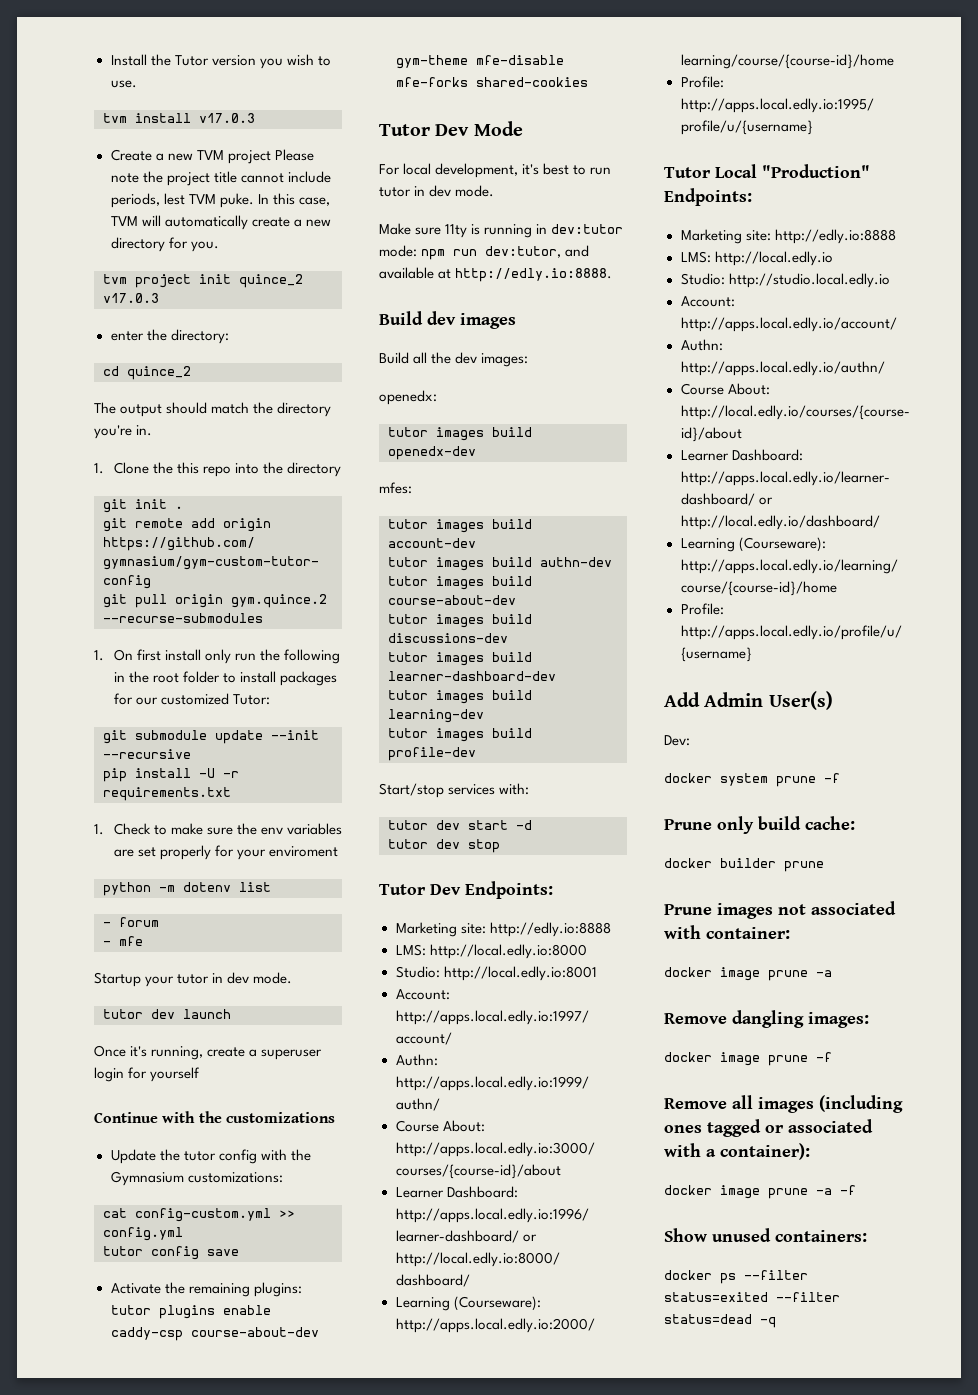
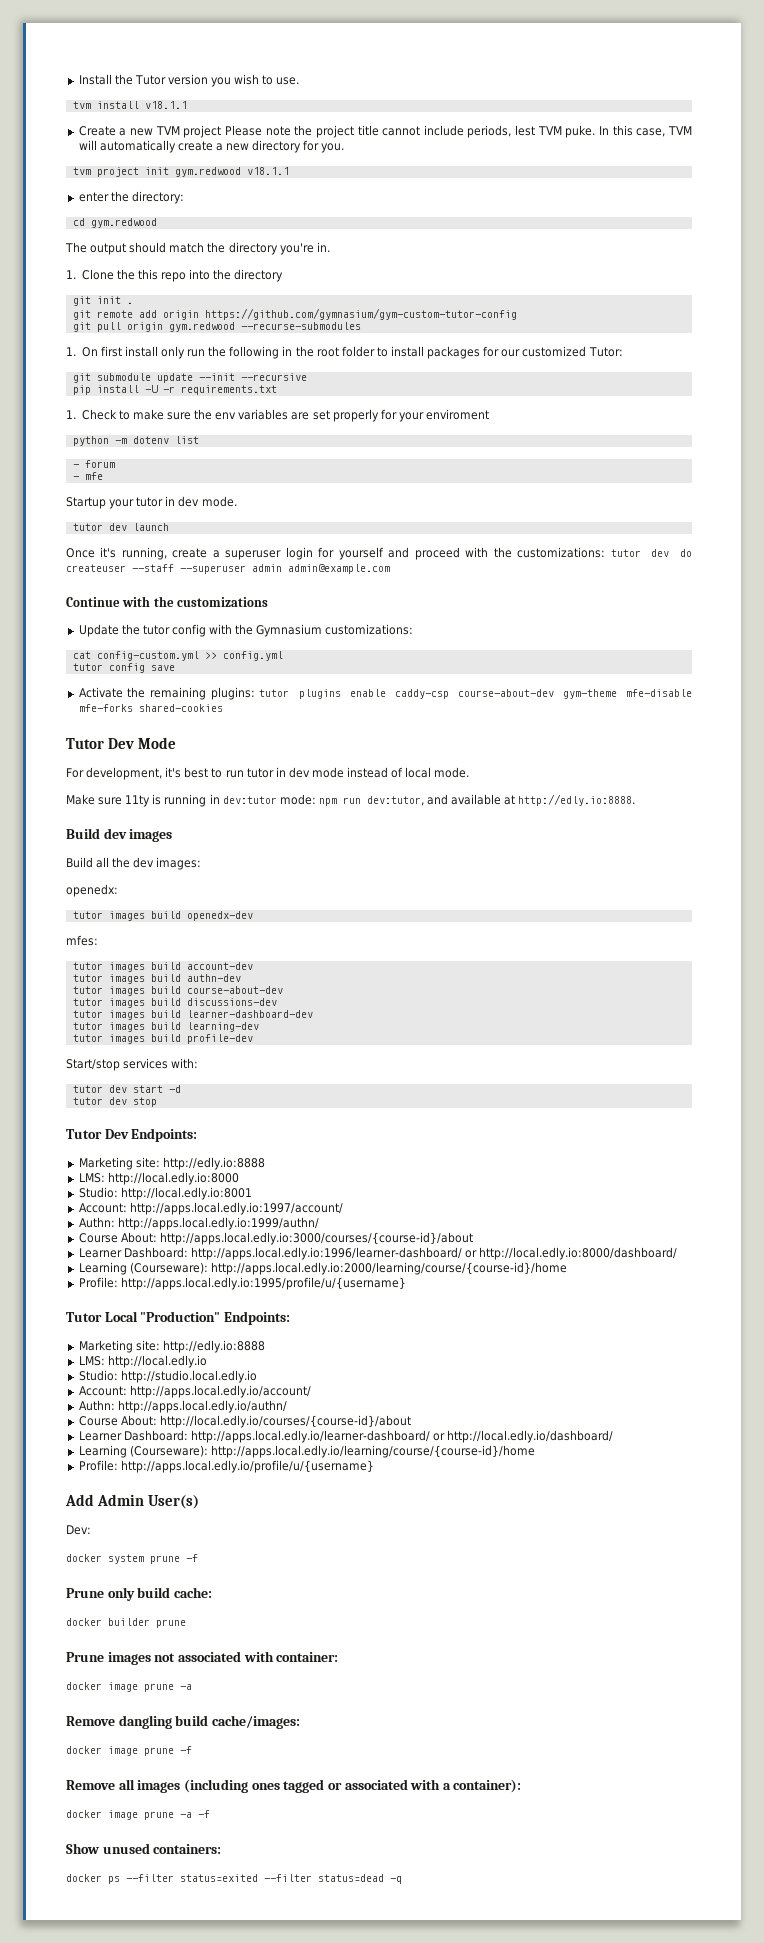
- tvm install v17.0.3
+ tvm install v18.1.1
- tvm project init quince_2 v17.0.3
+ tvm project init gym.redwood v18.1.1
- cd quince_2
+ cd gym.redwood
- git pull origin gym.quince.2 --recurse-submodules
+ git pull origin gym.redwood --recurse-submodules
- Once it's running, create a superuser login for yourself
+ Once it's running, create a superuser login for yourself and proceed with the customizations: tutor dev do createuser --staff --superuser admin admin@example.com
- For local development, it's best to run tutor in dev mode.
+ For development, it's best to run tutor in dev mode instead of local mode.
- Remove dangling images:
+ Remove dangling build cache/images:

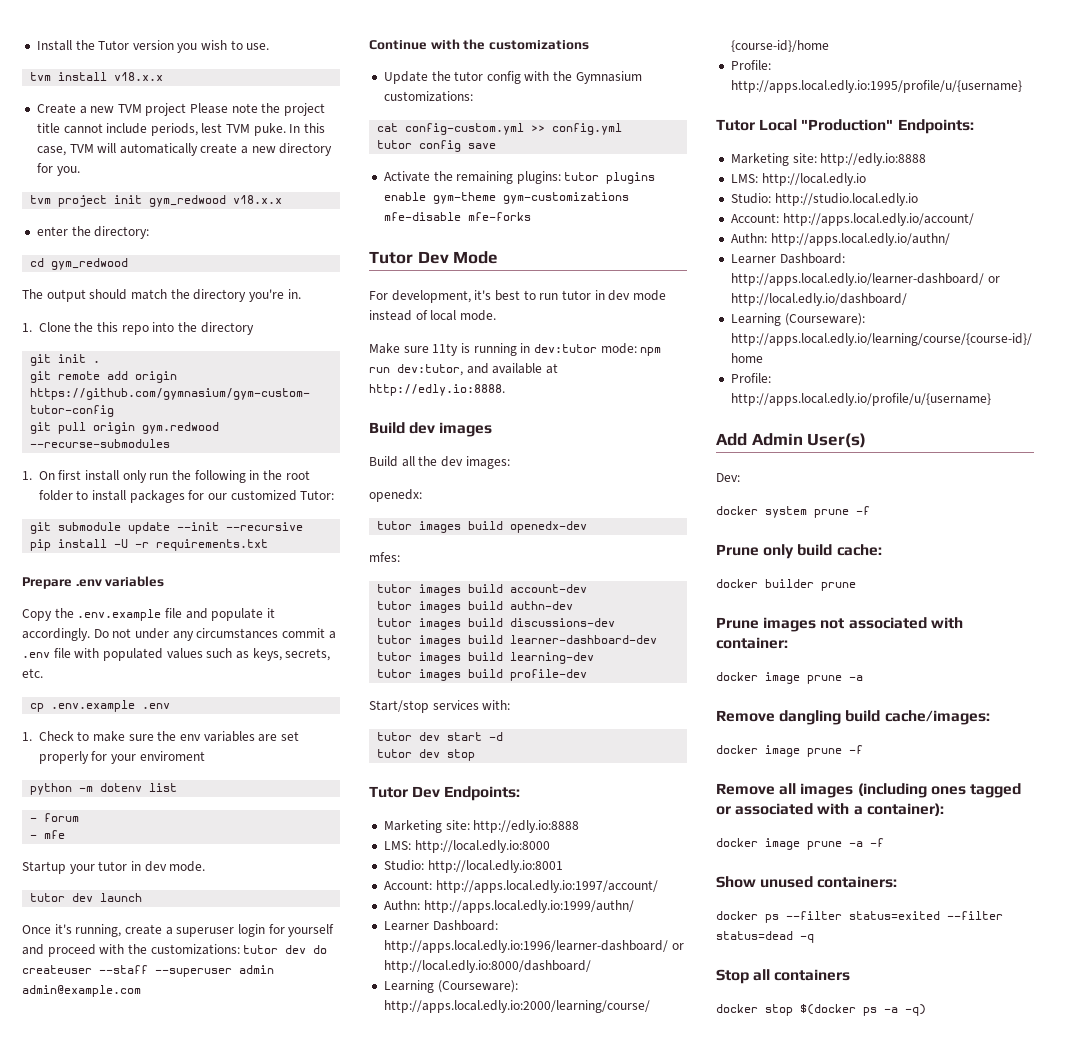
- tvm install v18.1.1
+ tvm install v18.x.x
- tvm project init gym.redwood v18.1.1
+ tvm project init gym_redwood v18.x.x
- cd gym.redwood
+ cd gym_redwood
+ Prepare .env variables
+ Copy the .env.example file and populate it accordingly. Do not under any circumstances commit a .env file with populated values such as keys, secrets, etc.
+ cp .env.example .env
- Activate the remaining plugins: tutor plugins enable caddy-csp course-about-dev gym-theme mfe-disable mfe-forks shared-cookies
+ Activate the remaining plugins: tutor plugins enable gym-theme gym-customizations mfe-disable mfe-forks
- tutor images build course-about-dev
- Course About: http://apps.local.edly.io:3000/courses/{course-id}/about
- Course About: http://local.edly.io/courses/{course-id}/about
+ Stop all containers
+ docker stop $(docker ps -a -q)

